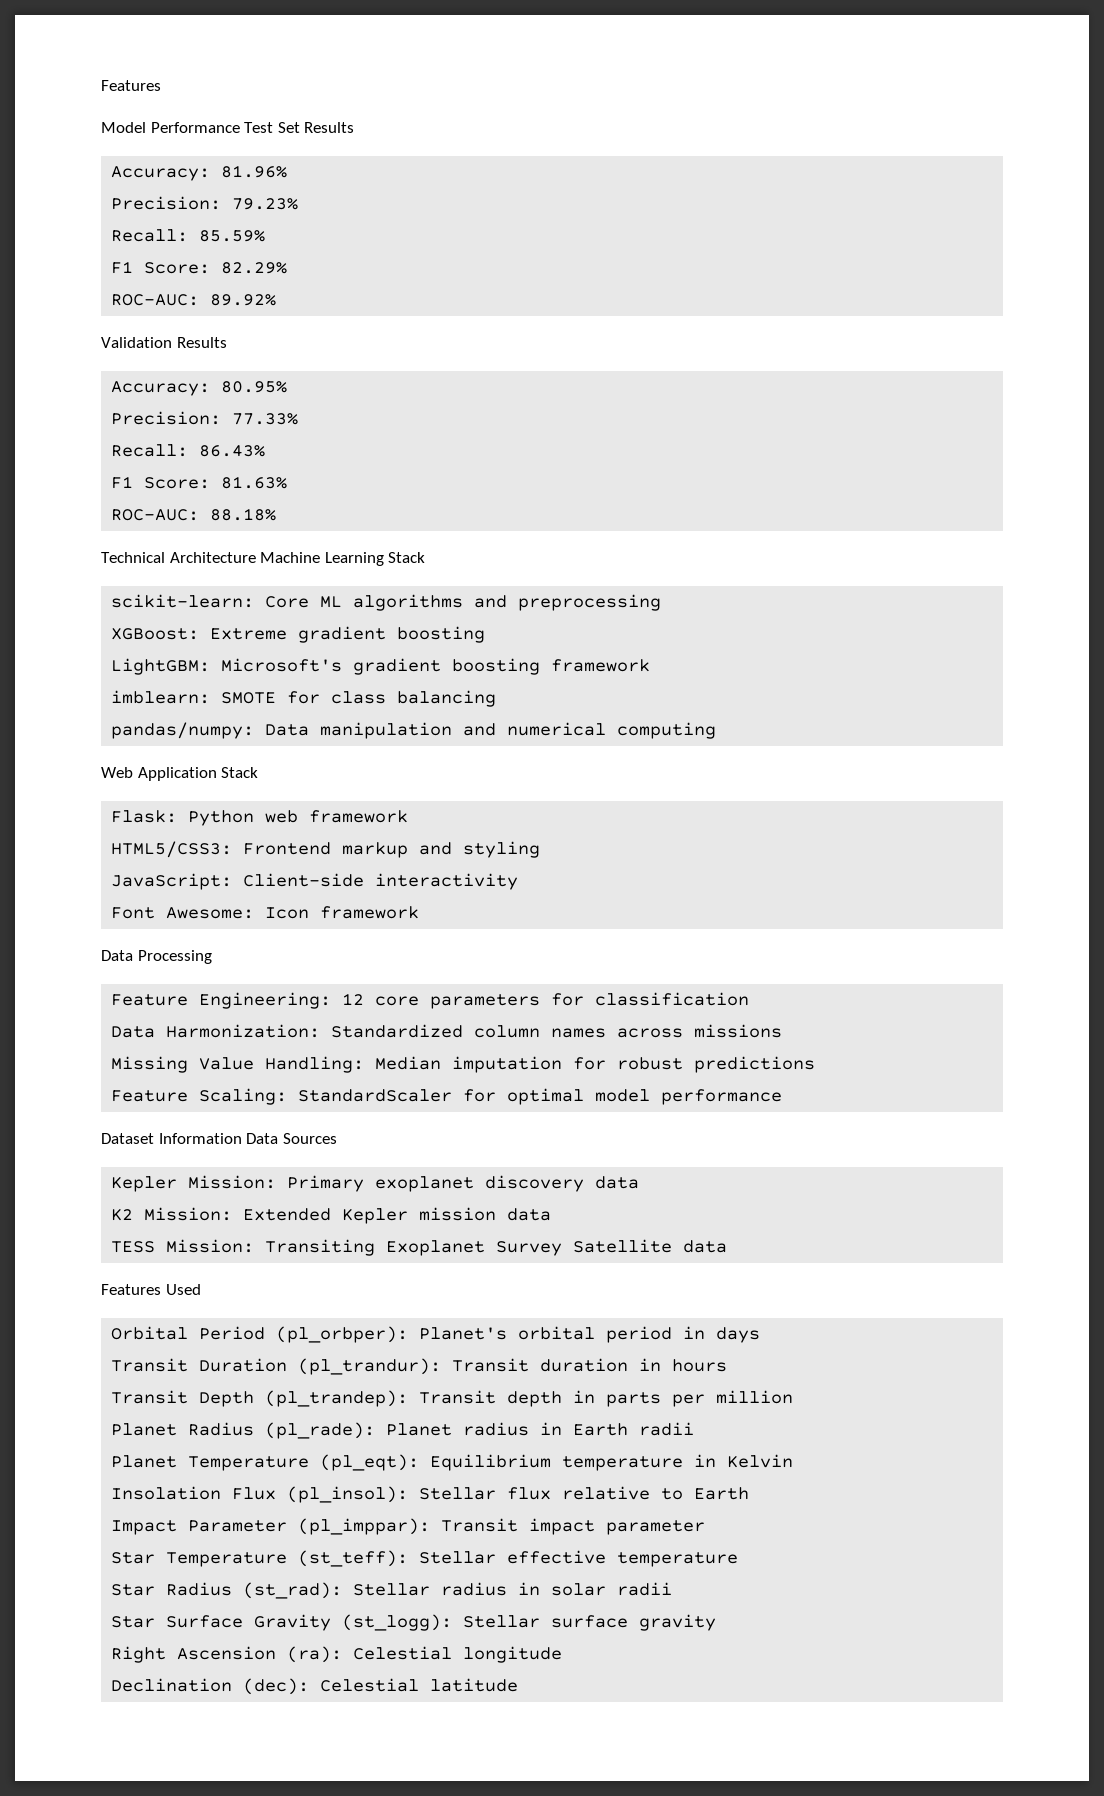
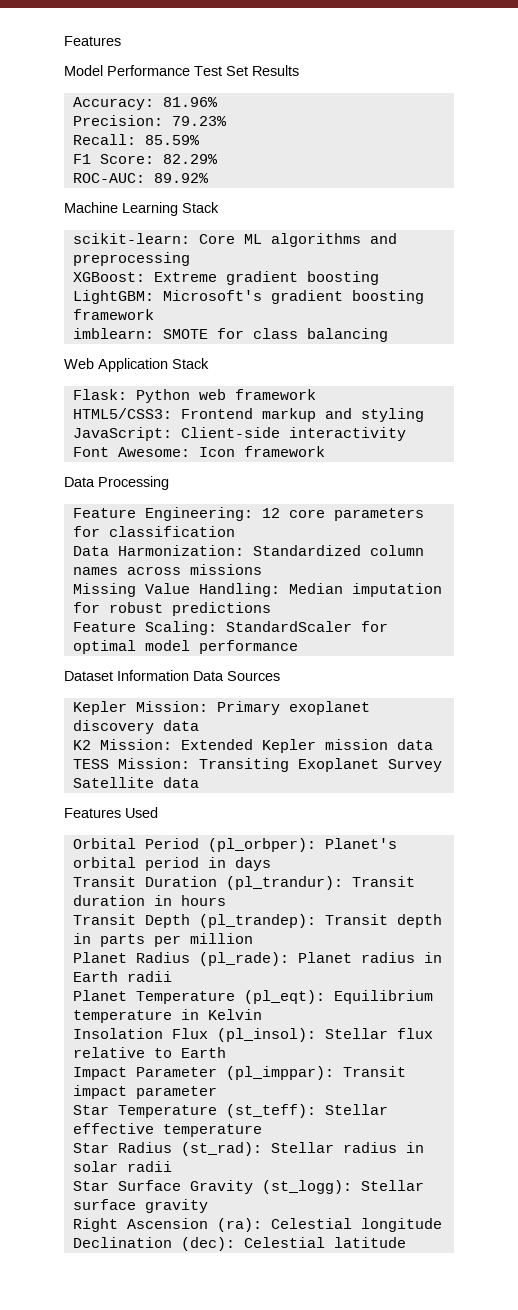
- Validation Results
- Accuracy: 80.95%
- Precision: 77.33%
- Recall: 86.43%
- F1 Score: 81.63%
- ROC-AUC: 88.18%
- Technical Architecture Machine Learning Stack
+ Machine Learning Stack
- pandas/numpy: Data manipulation and numerical computing

